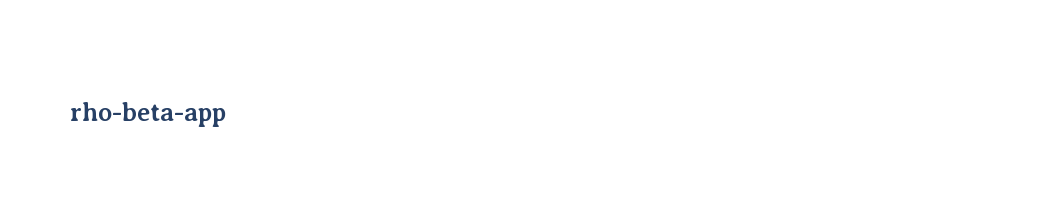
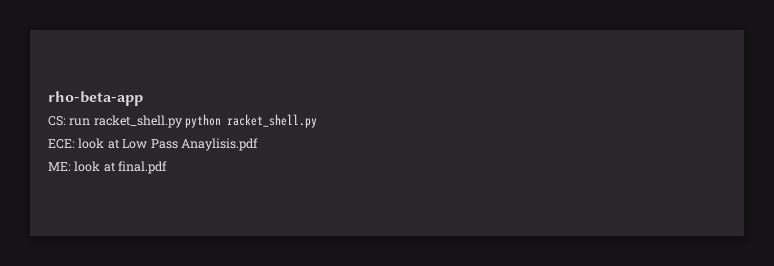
+ CS: run racket_shell.py python racket_shell.py
+ ECE: look at Low Pass Anaylisis.pdf
+ ME: look at final.pdf

